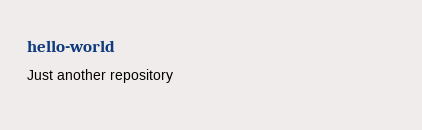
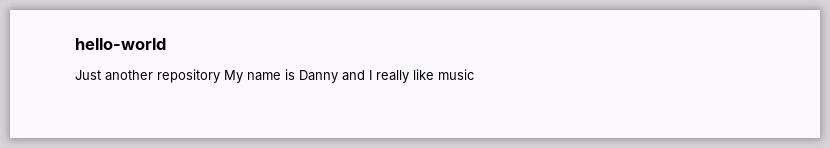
- Just another repository
+ Just another repository My name is Danny and I really like music

